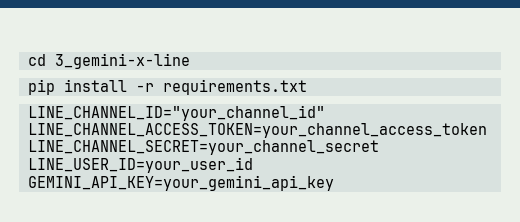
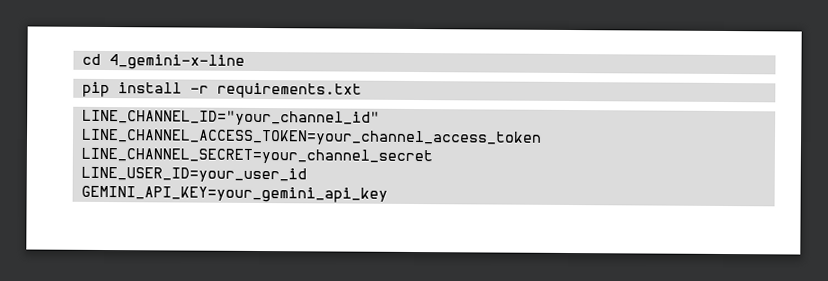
- cd 3_gemini-x-line
+ cd 4_gemini-x-line

